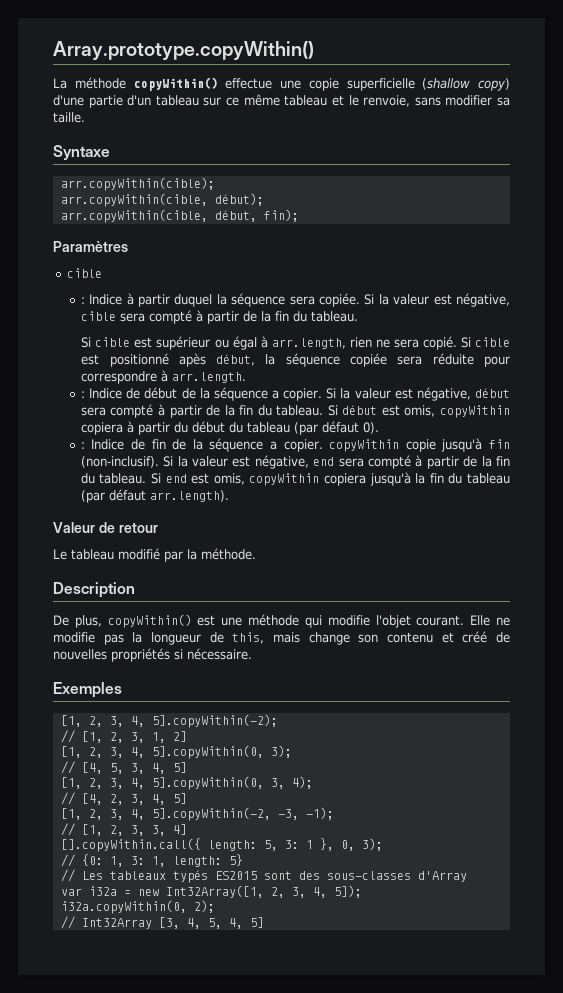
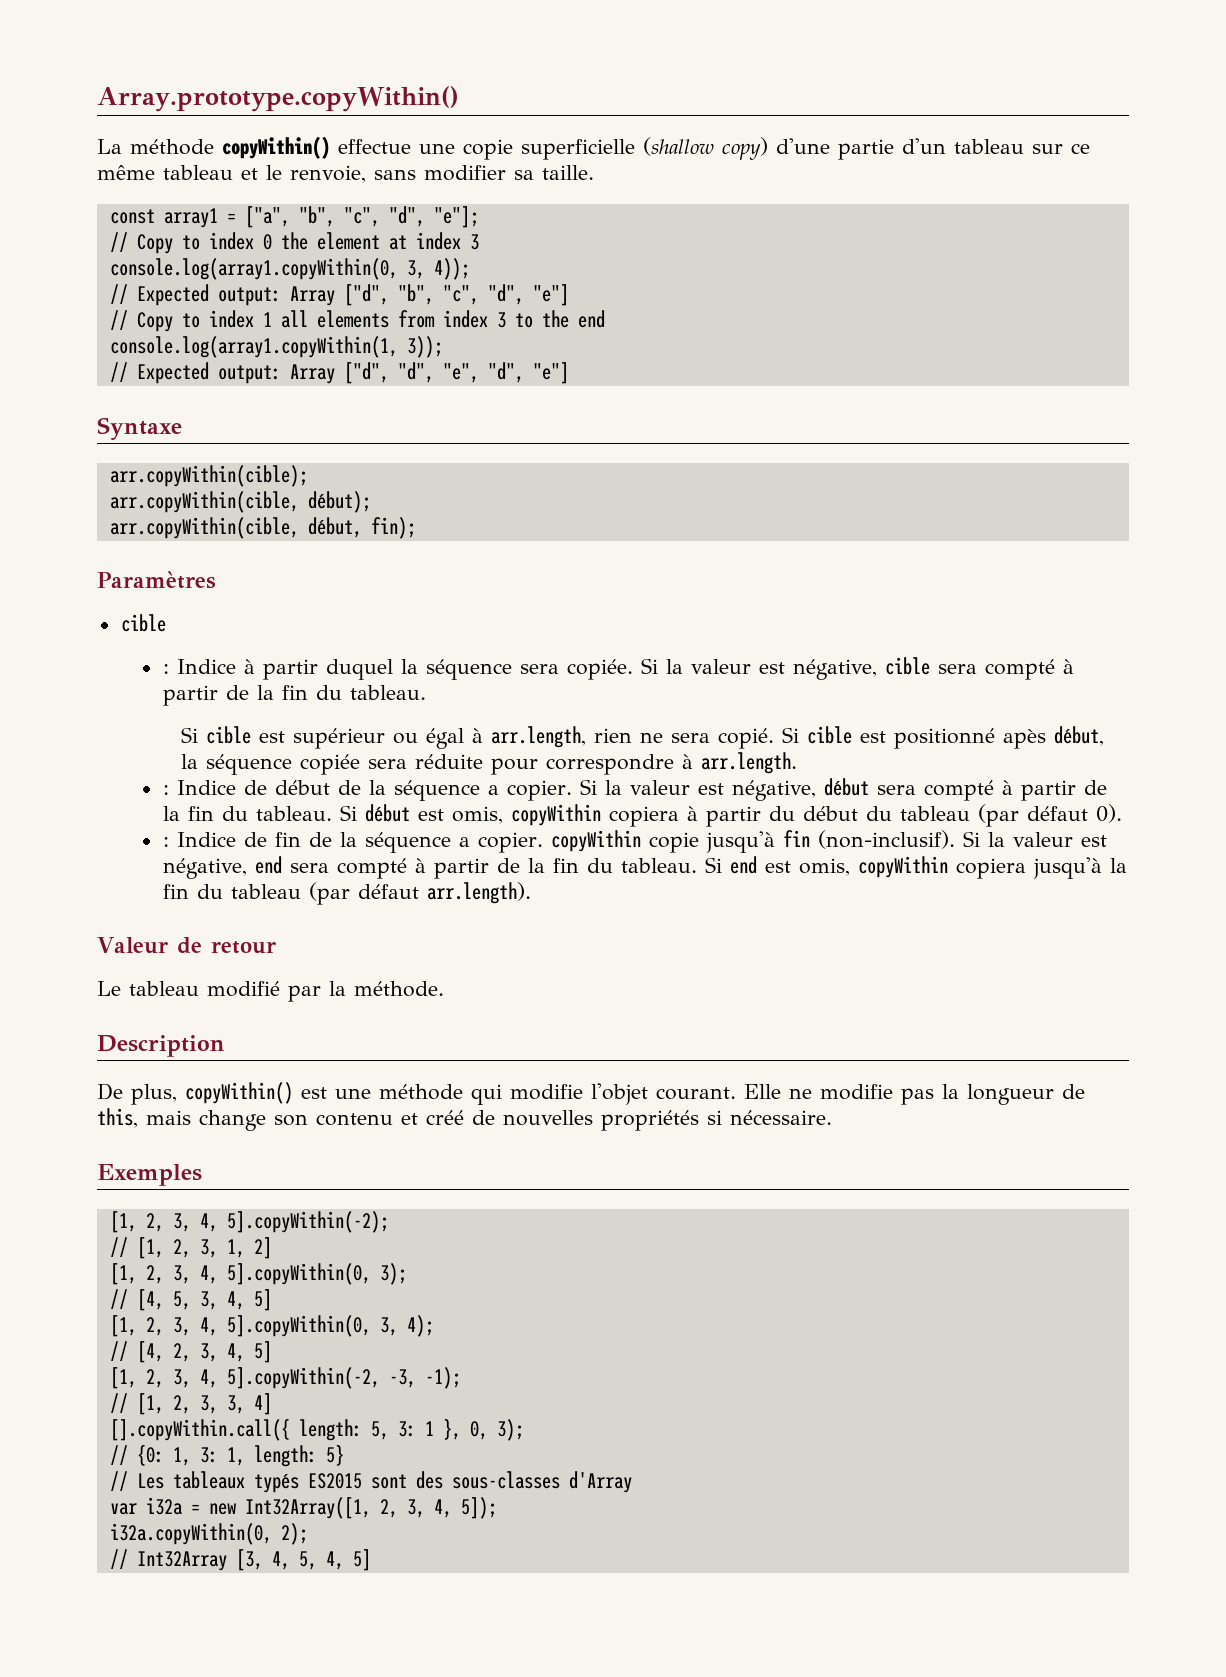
+ const array1 = ["a", "b", "c", "d", "e"];
+ // Copy to index 0 the element at index 3
+ console.log(array1.copyWithin(0, 3, 4));
+ // Expected output: Array ["d", "b", "c", "d", "e"]
+ // Copy to index 1 all elements from index 3 to the end
+ console.log(array1.copyWithin(1, 3));
+ // Expected output: Array ["d", "d", "e", "d", "e"]

